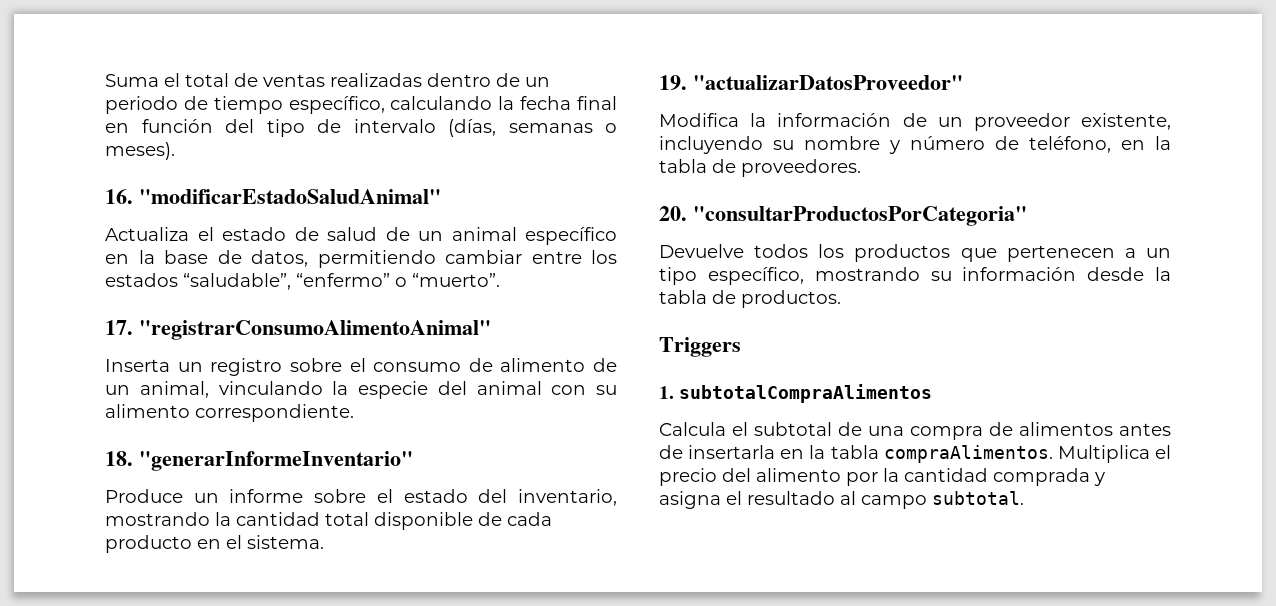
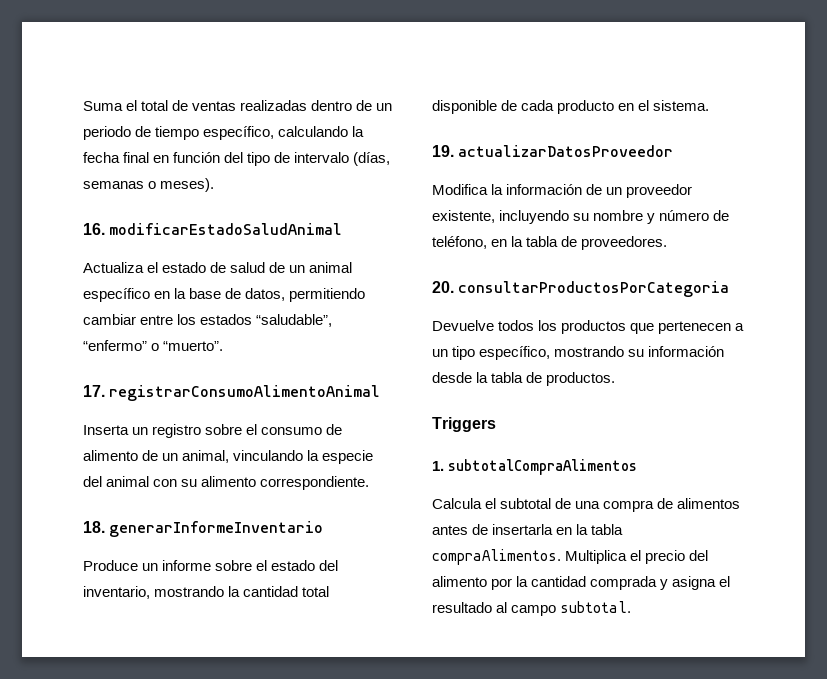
- 16. "modificarEstadoSaludAnimal"
+ 16. modificarEstadoSaludAnimal
- 17. "registrarConsumoAlimentoAnimal"
+ 17. registrarConsumoAlimentoAnimal
- 18. "generarInformeInventario"
+ 18. generarInformeInventario
- 19. "actualizarDatosProveedor"
+ 19. actualizarDatosProveedor
- 20. "consultarProductosPorCategoria"
+ 20. consultarProductosPorCategoria

